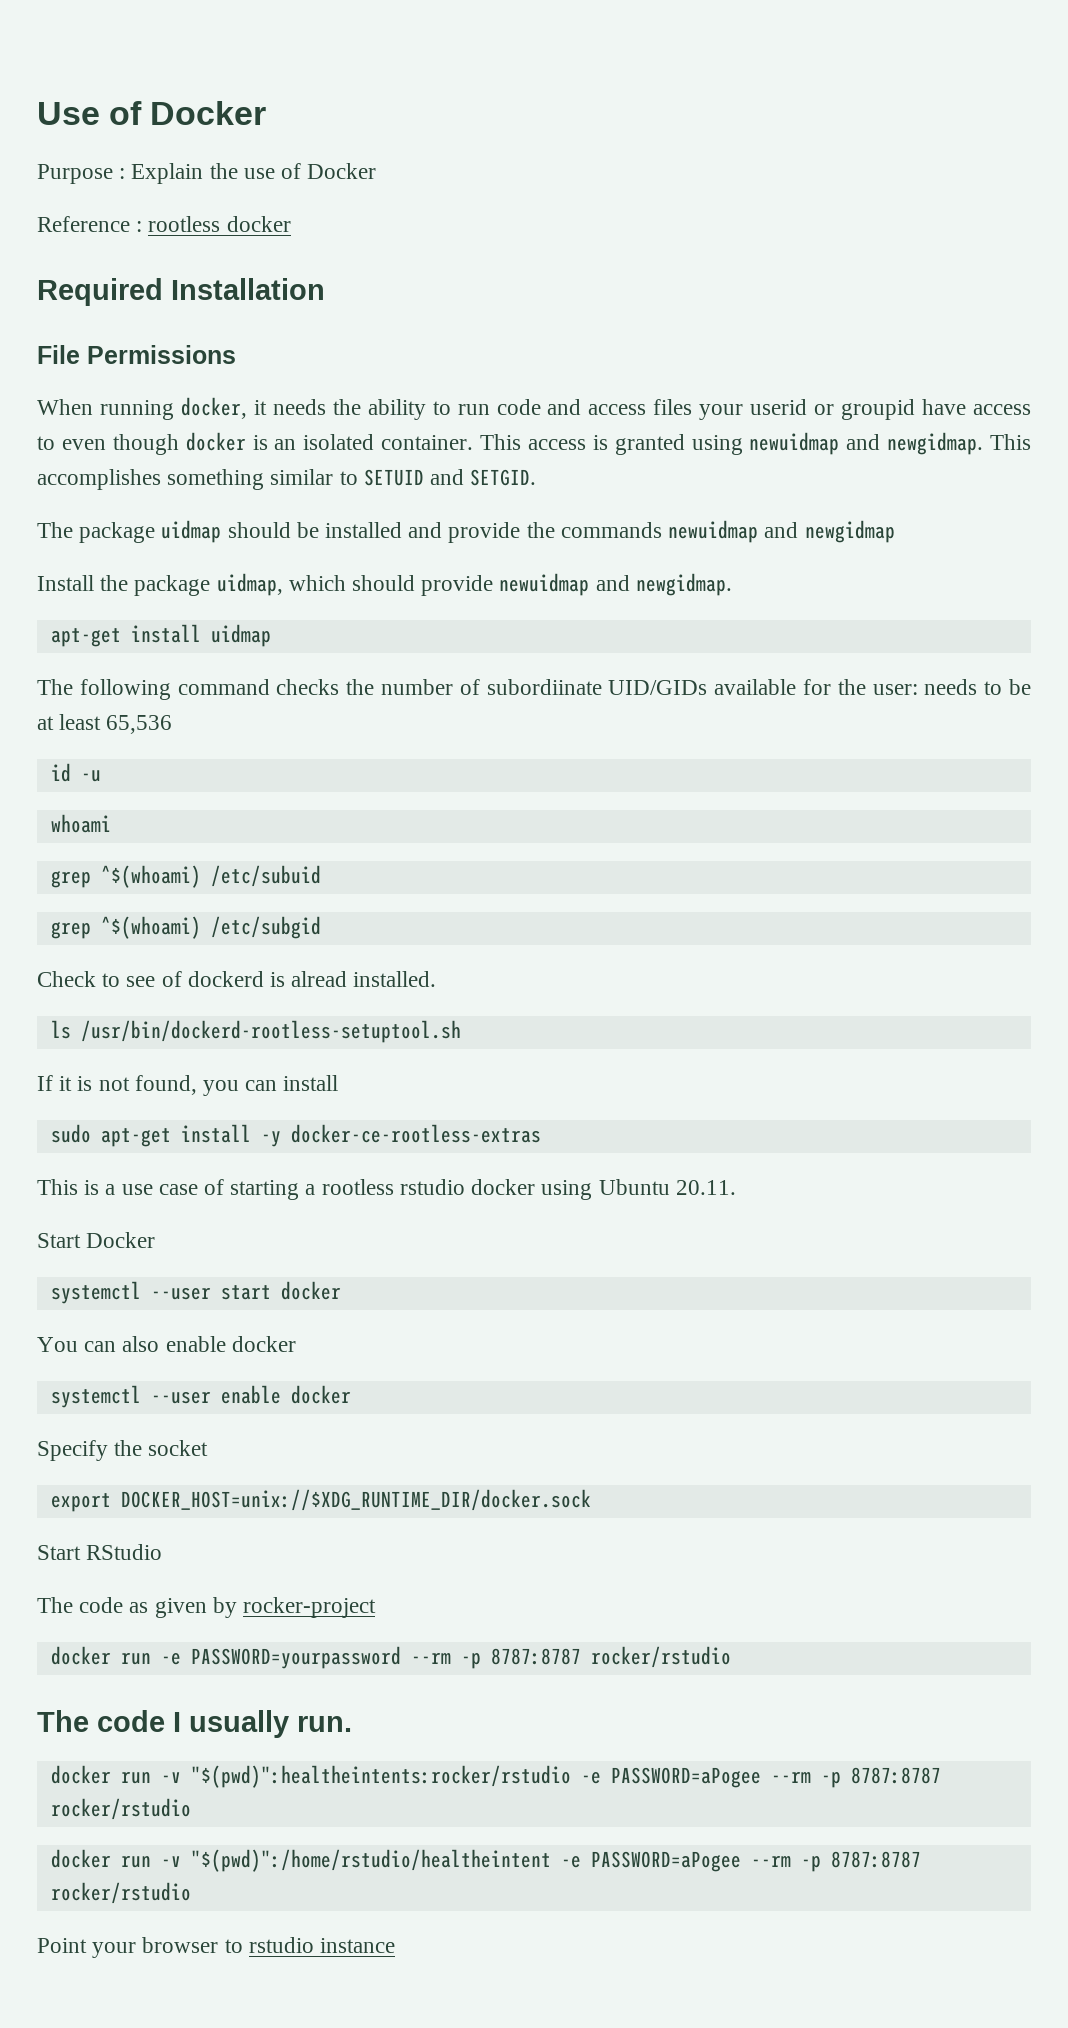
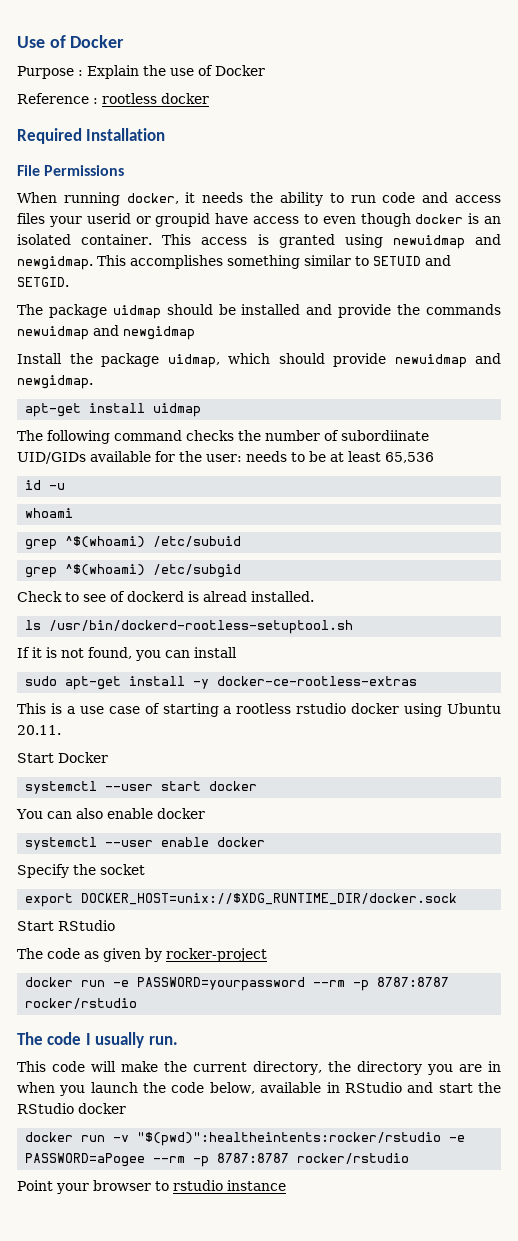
+ This code will make the current directory, the directory you are in when you launch the code below, available in RStudio and start the RStudio docker
- docker run -v "$(pwd)":/home/rstudio/healtheintent -e PASSWORD=aPogee --rm -p 8787:8787 rocker/rstudio

